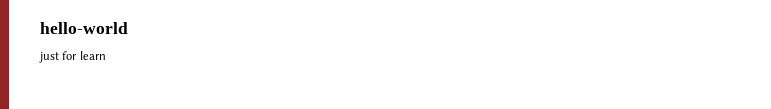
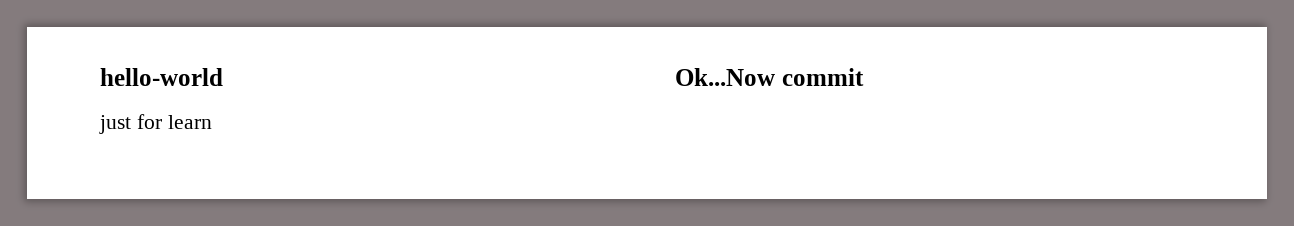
+ Ok...Now commit

